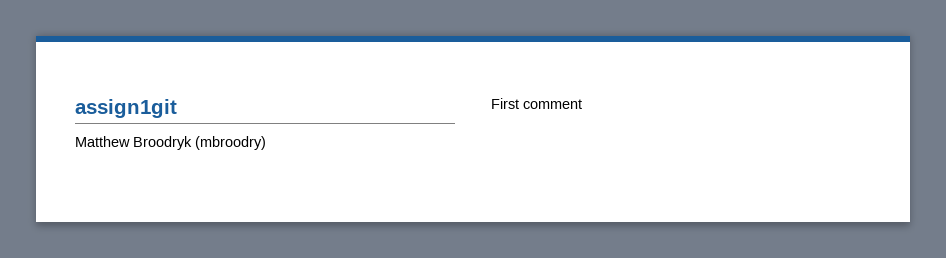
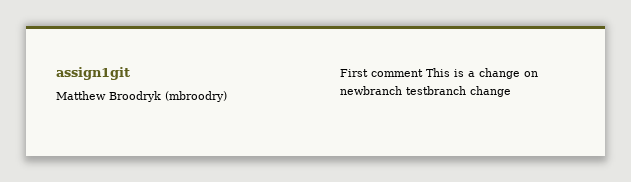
- First comment
+ First comment This is a change on newbranch testbranch change

